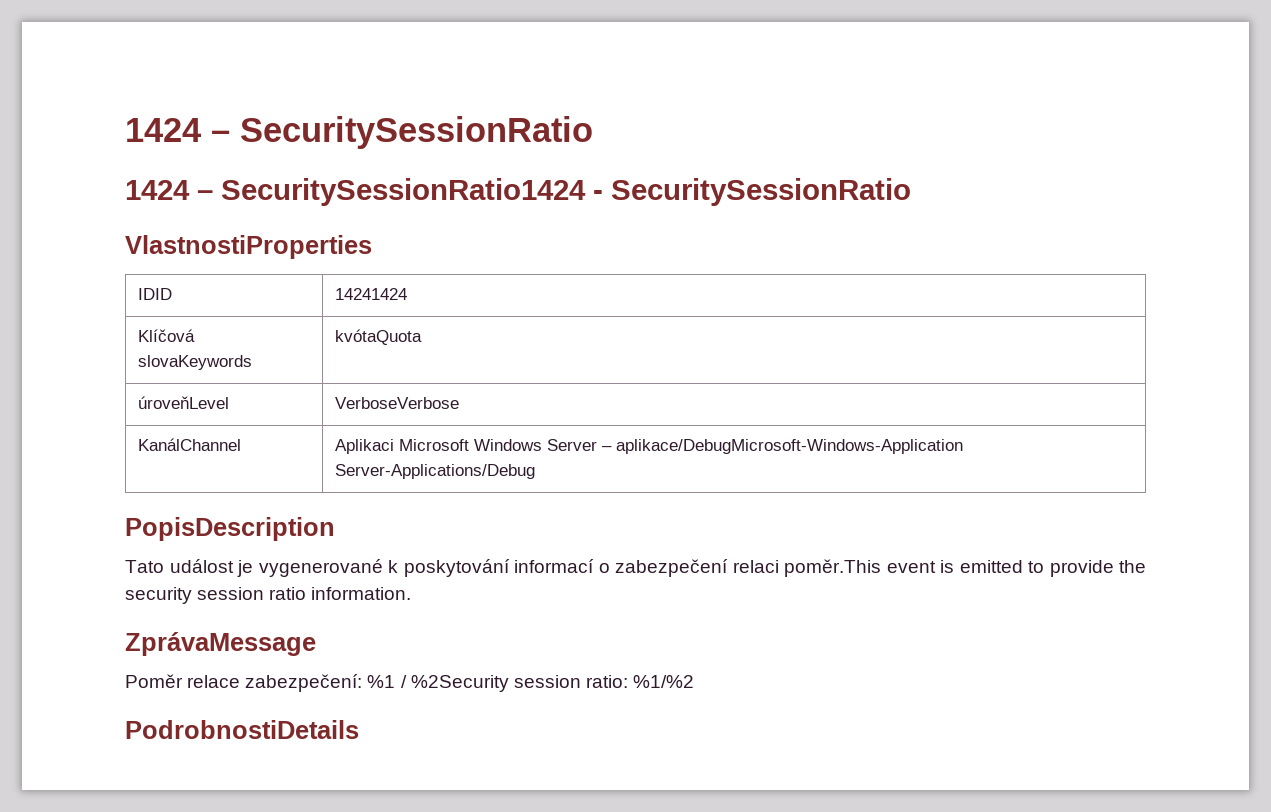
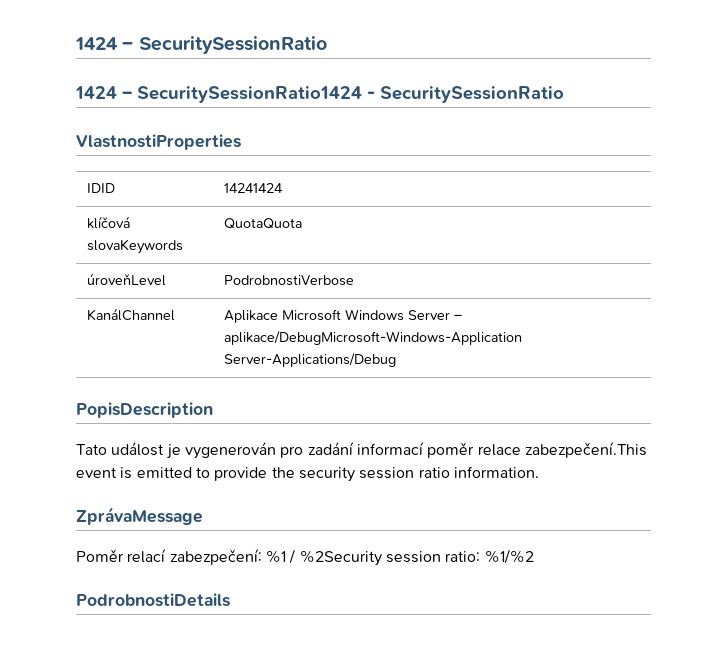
- Klíčová slovaKeywords | kvótaQuota
+ klíčová slovaKeywords | QuotaQuota
- úroveňLevel | VerboseVerbose
+ úroveňLevel | PodrobnostiVerbose
- KanálChannel | Aplikaci Microsoft Windows Server – aplikace/DebugMicrosoft-Windows-Application Server-Applications/Debug
+ KanálChannel | Aplikace Microsoft Windows Server – aplikace/DebugMicrosoft-Windows-Application Server-Applications/Debug
- Tato událost je vygenerované k poskytování informací o zabezpečení relaci poměr.This event is emitted to provide the security session ratio information.
+ Tato událost je vygenerován pro zadání informací poměr relace zabezpečení.This event is emitted to provide the security session ratio information.
- Poměr relace zabezpečení: %1 / %2Security session ratio: %1/%2
+ Poměr relací zabezpečení: %1 / %2Security session ratio: %1/%2

